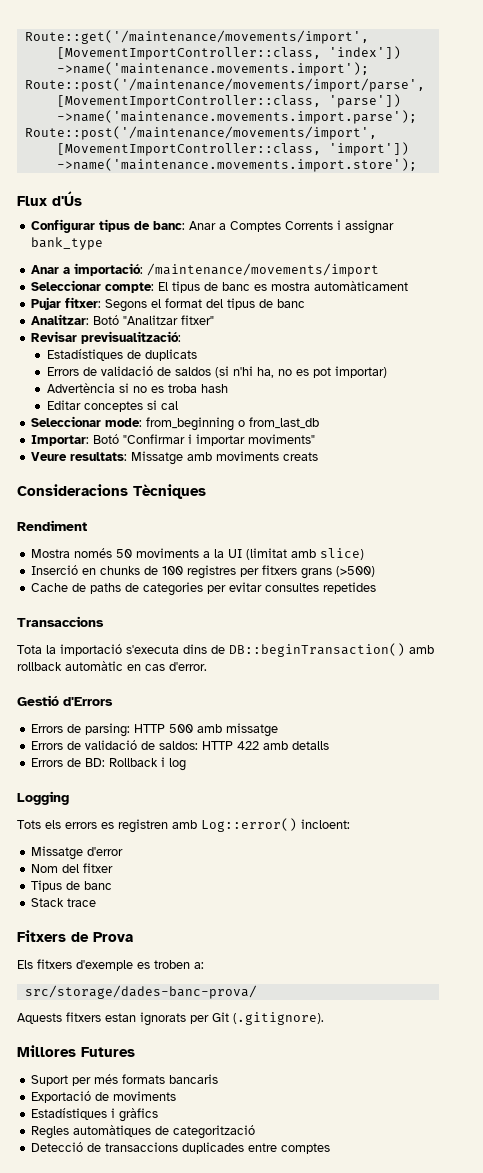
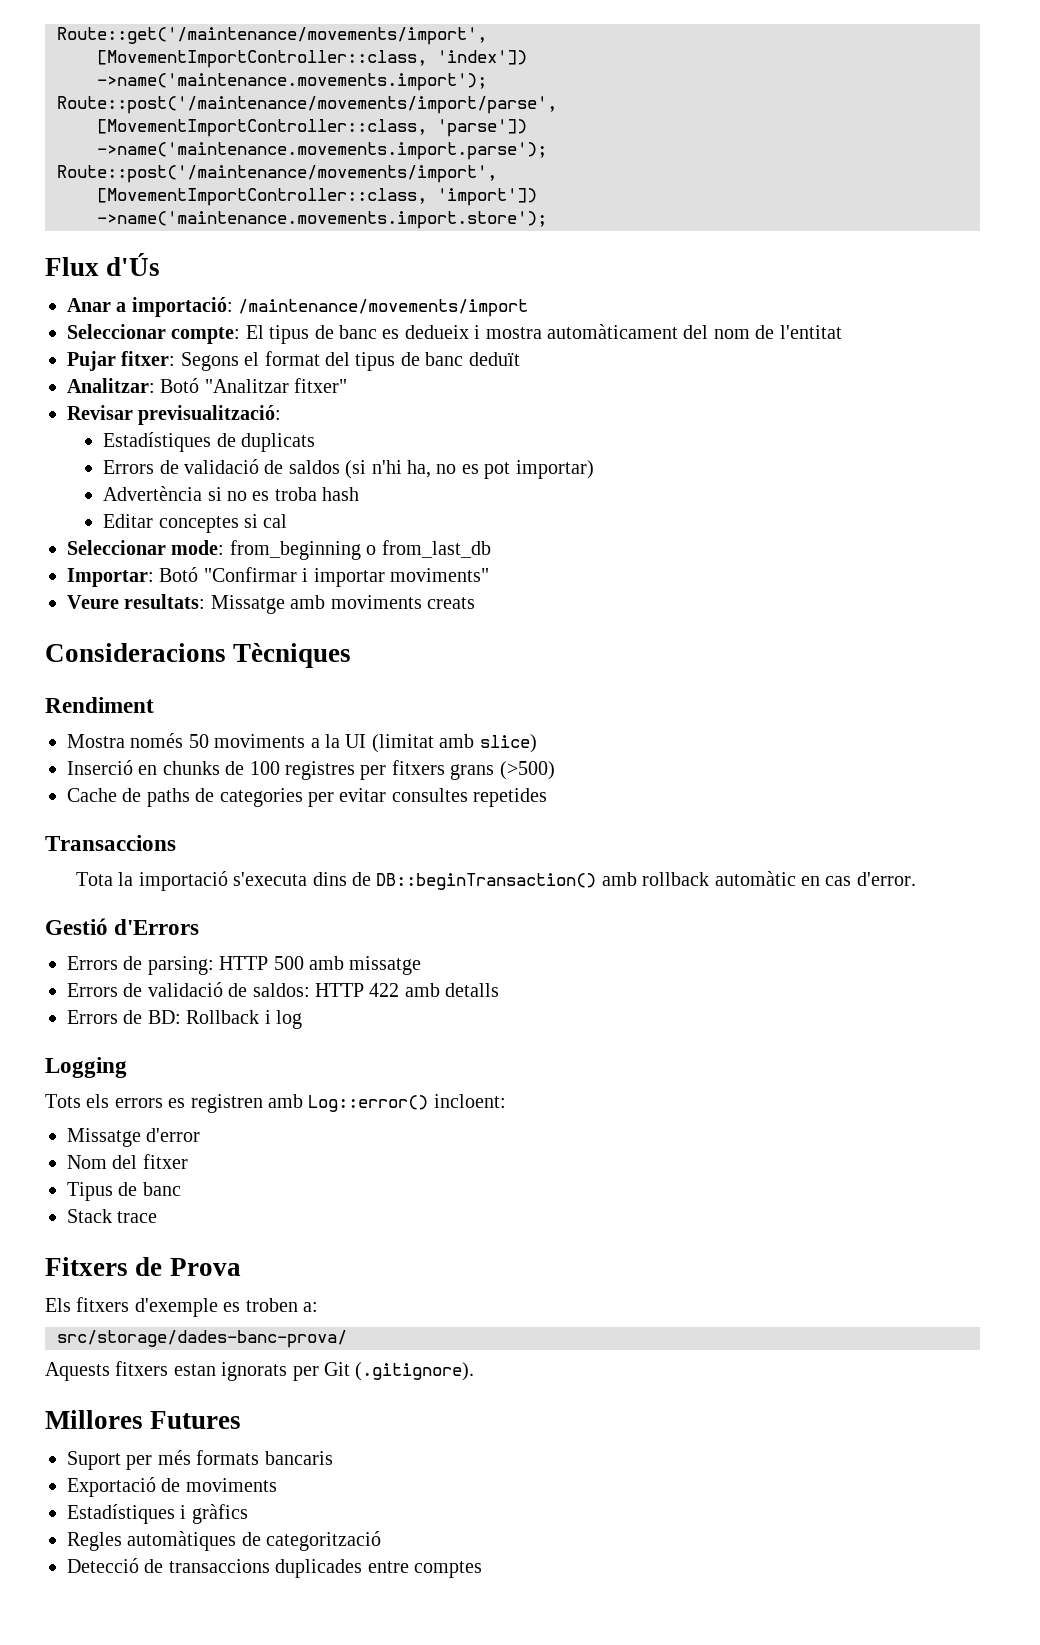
- Configurar tipus de banc: Anar a Comptes Corrents i assignar bank_type
- Seleccionar compte: El tipus de banc es mostra automàticament
+ Seleccionar compte: El tipus de banc es dedueix i mostra automàticament del nom de l'entitat
- Pujar fitxer: Segons el format del tipus de banc
+ Pujar fitxer: Segons el format del tipus de banc deduït

